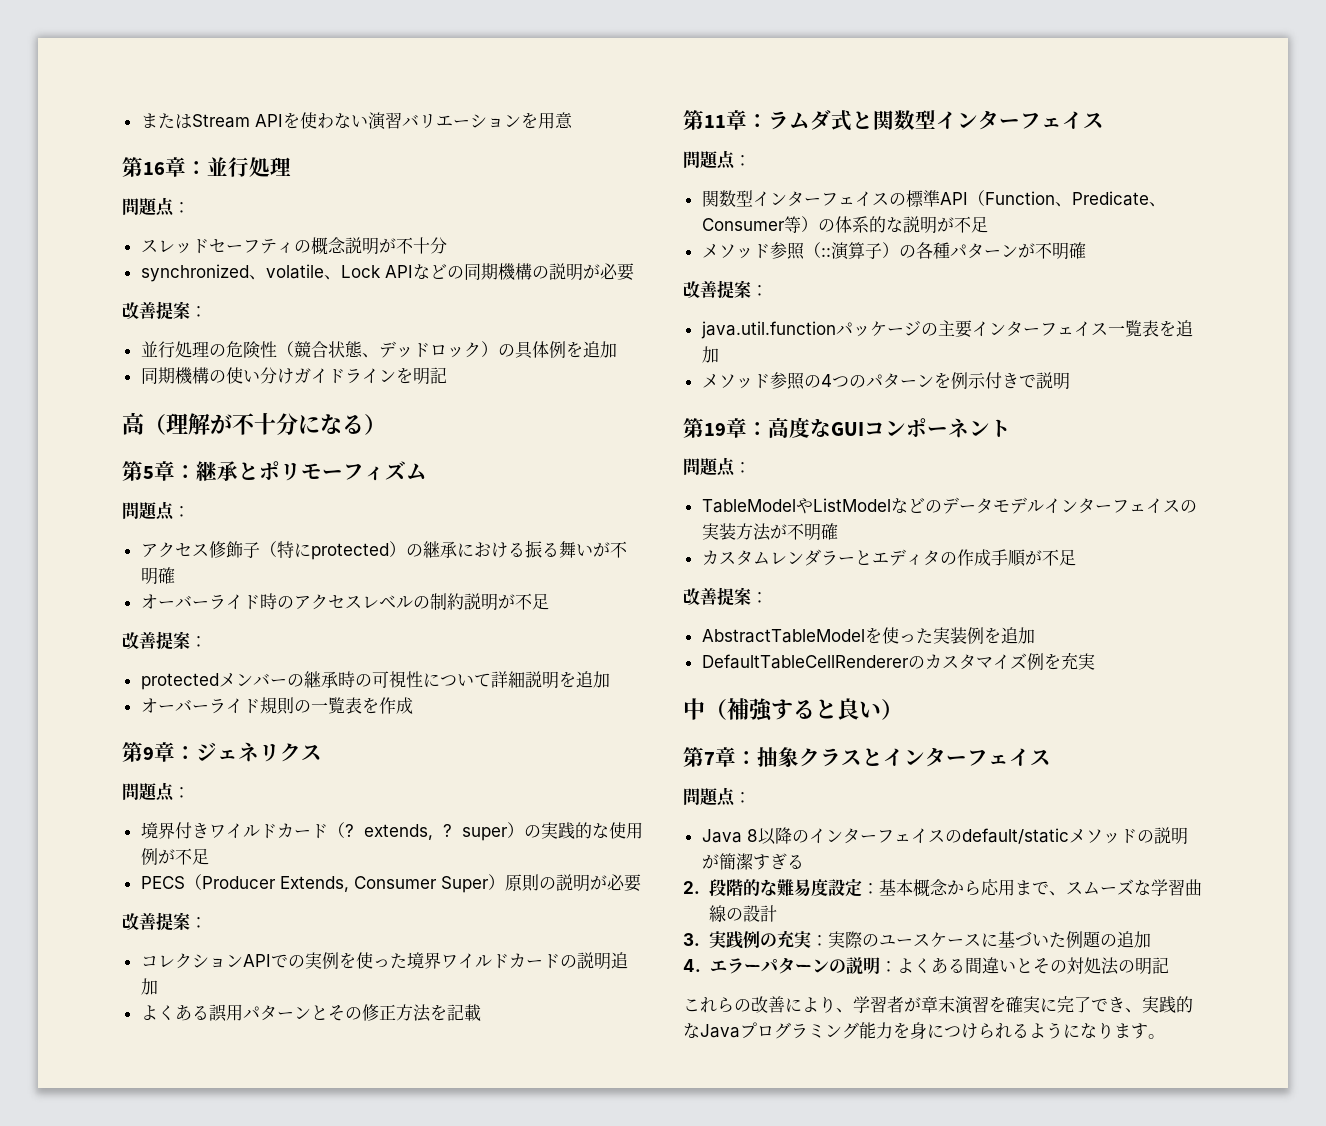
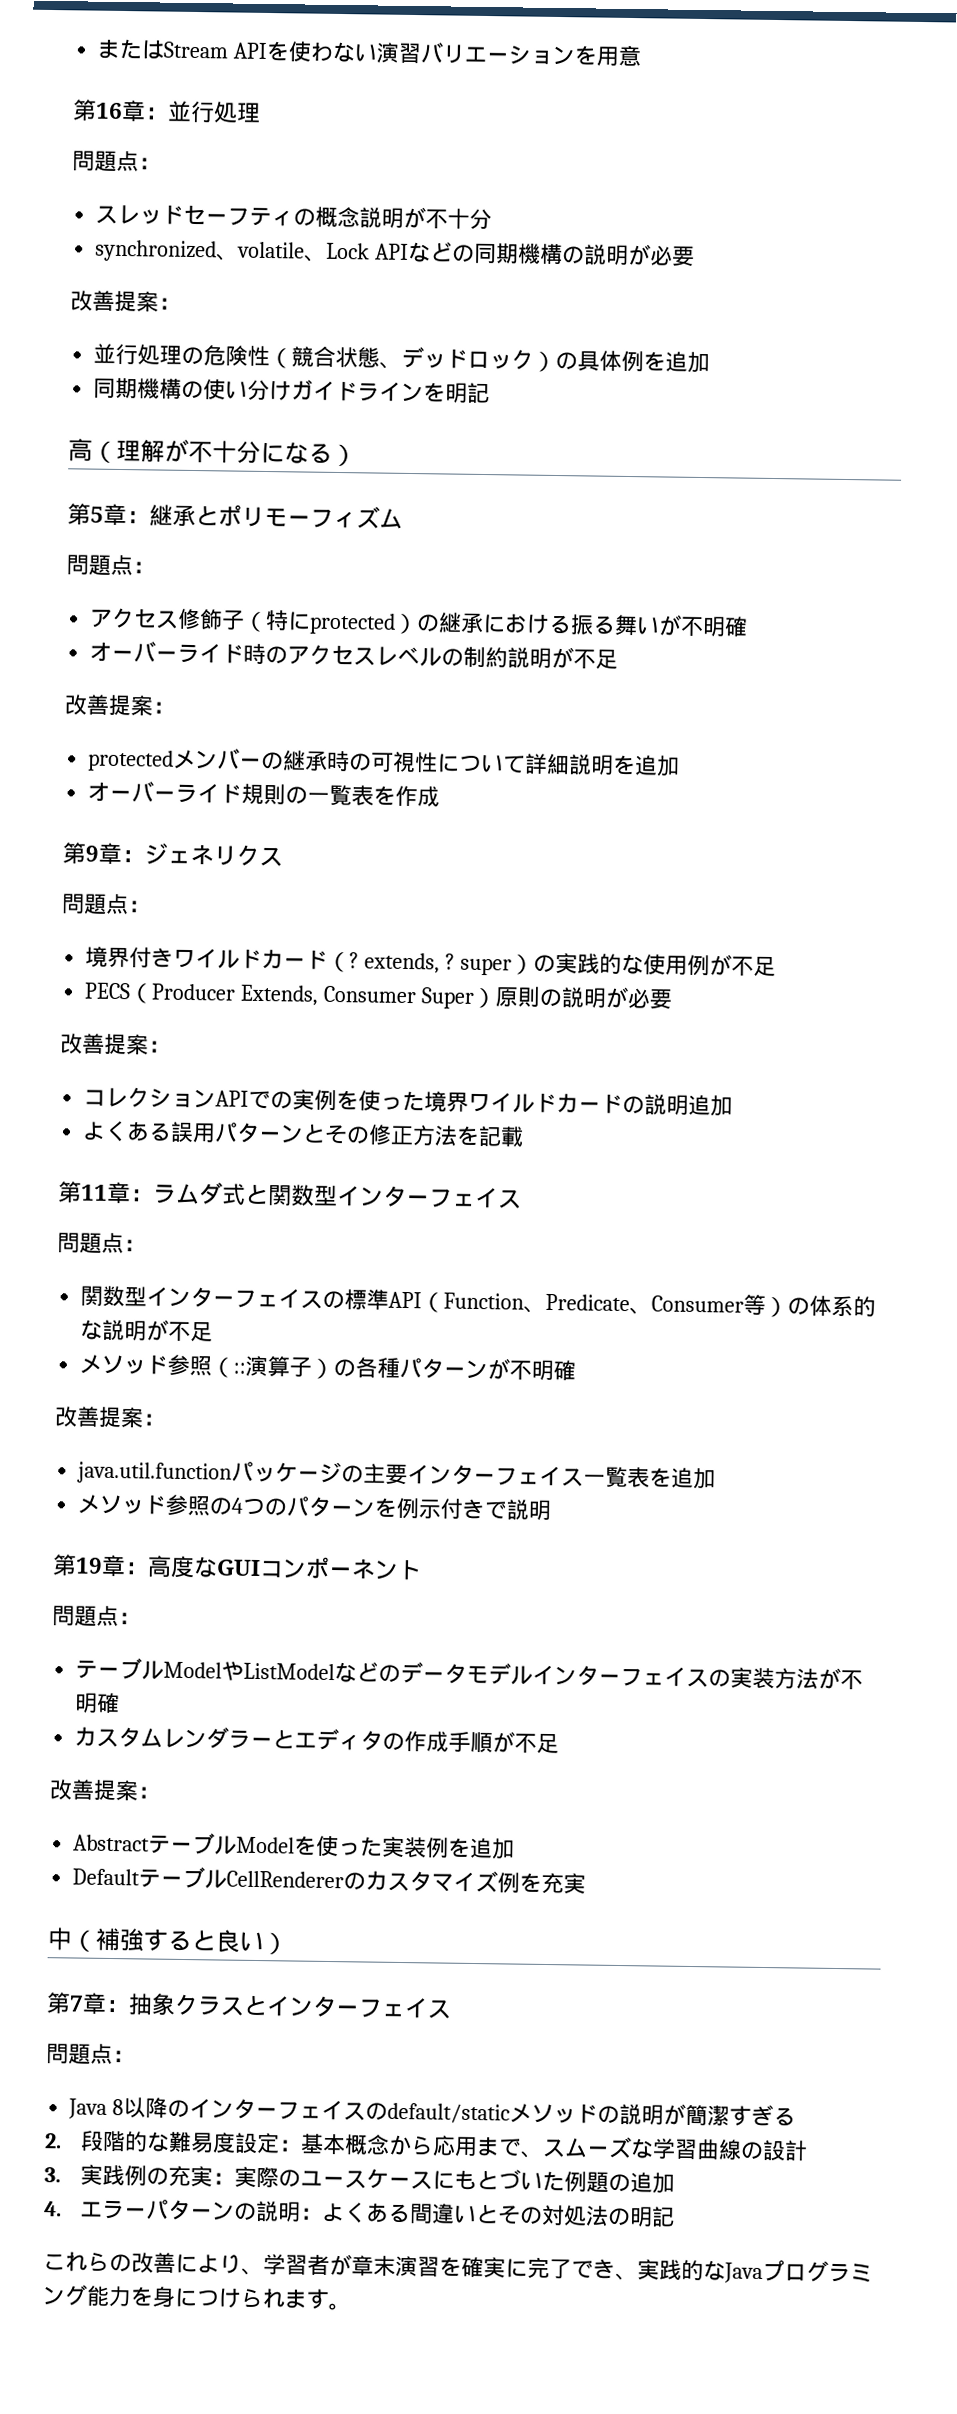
- TableModelやListModelなどのデータモデルインターフェイスの実装方法が不明確
+ テーブルModelやListModelなどのデータモデルインターフェイスの実装方法が不明確
- AbstractTableModelを使った実装例を追加
+ AbstractテーブルModelを使った実装例を追加
- DefaultTableCellRendererのカスタマイズ例を充実
+ DefaultテーブルCellRendererのカスタマイズ例を充実
- 3.実践例の充実：実際のユースケースに基づいた例題の追加
+ 3.実践例の充実：実際のユースケースにもとづいた例題の追加
- これらの改善により、学習者が章末演習を確実に完了でき、実践的なJavaプログラミング能力を身につけられるようになります。
+ これらの改善により、学習者が章末演習を確実に完了でき、実践的なJavaプログラミング能力を身につけられます。

